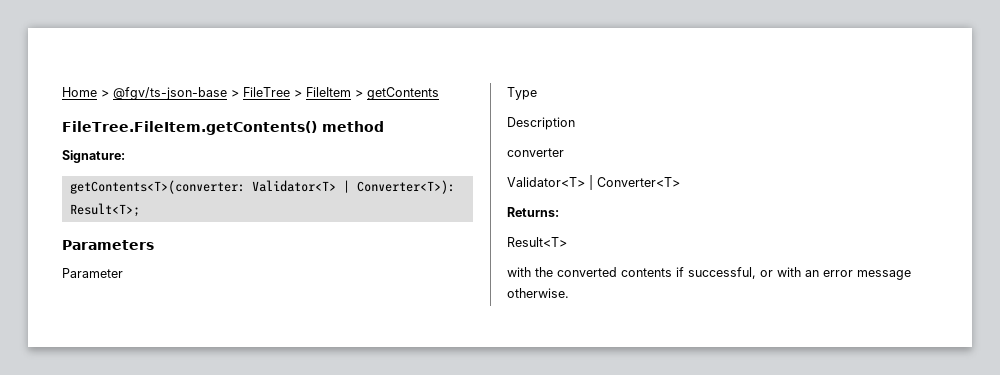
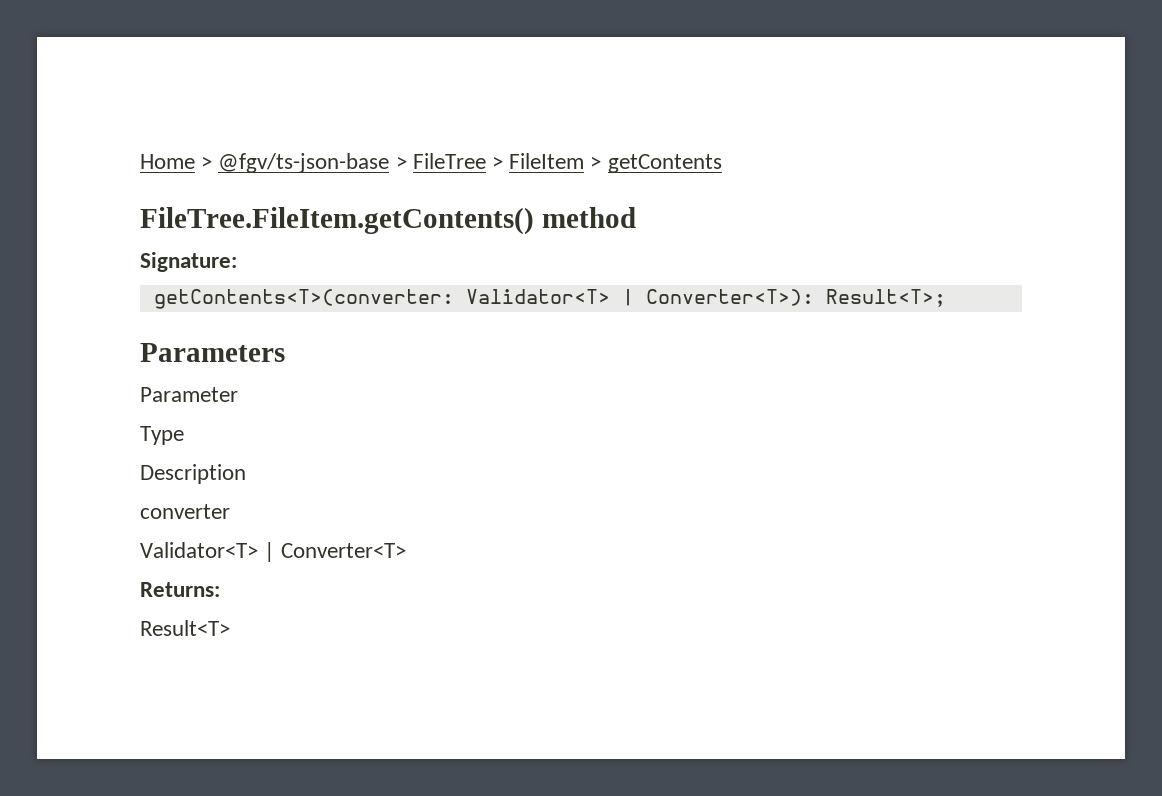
- with the converted contents if successful, or with an error message otherwise.

